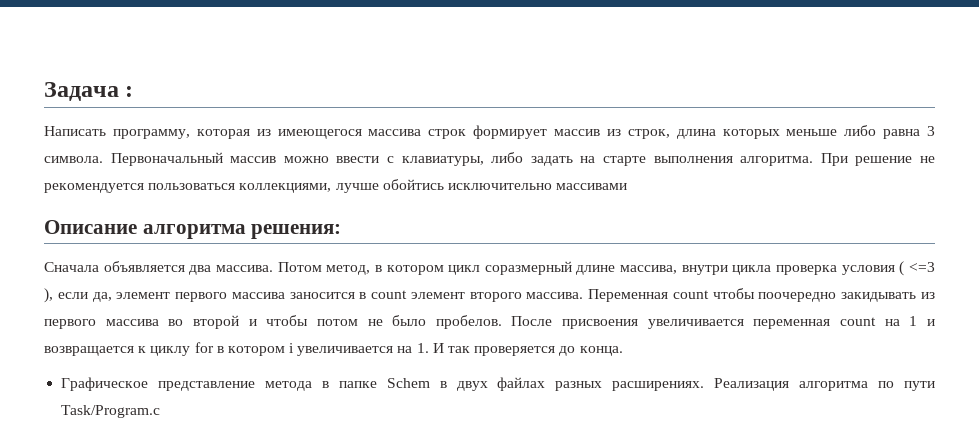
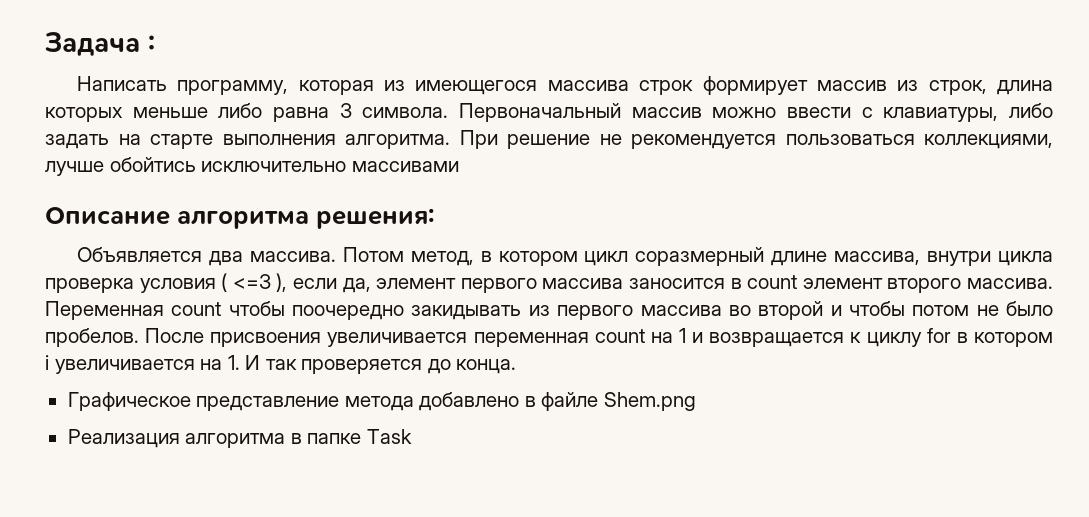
- Сначала объявляется два массива.
+ Объявляется два массива.
- Графическое представление метода в папке Schem в двух файлах разных расширениях. Реализация алгоритма по пути Task/Program.c
+ Графическое представление метода добавлено в файле Shem.png
+ Реализация алгоритма в папке Task

